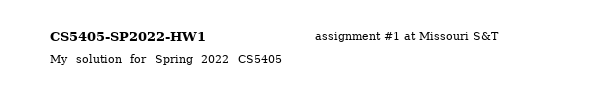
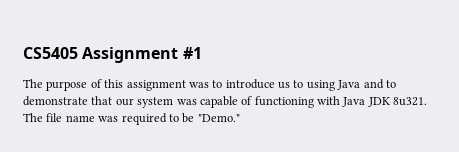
- CS5405-SP2022-HW1
- My solution for Spring 2022 CS5405 assignment #1 at Missouri S&T
+ CS5405 Assignment #1
+ The purpose of this assignment was to introduce us to using Java and to demonstrate that our system was capable of functioning with Java JDK 8u321. The file name was required to be "Demo."

